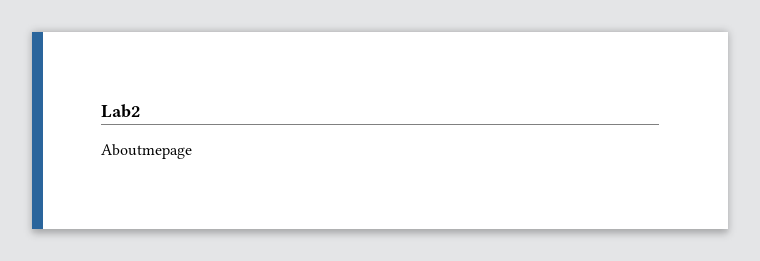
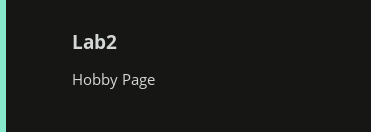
- Aboutmepage
+ Hobby Page

